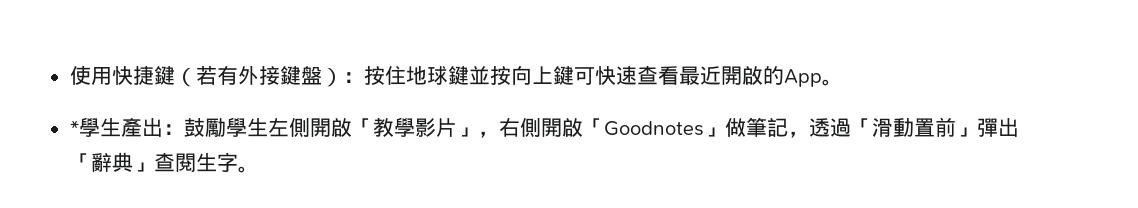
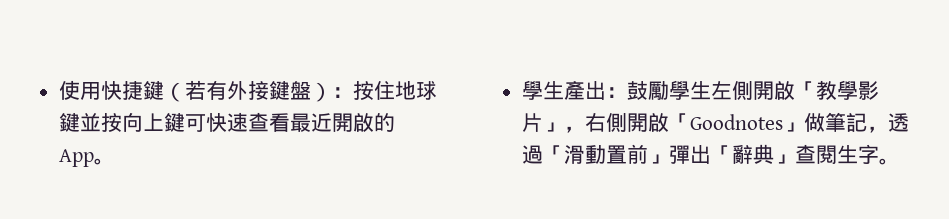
- *學生產出：鼓勵學生左側開啟「教學影片」，右側開啟「Goodnotes」做筆記，透過「滑動置前」彈出「辭典」查閱生字。
+ 學生產出：鼓勵學生左側開啟「教學影片」，右側開啟「Goodnotes」做筆記，透過「滑動置前」彈出「辭典」查閱生字。

